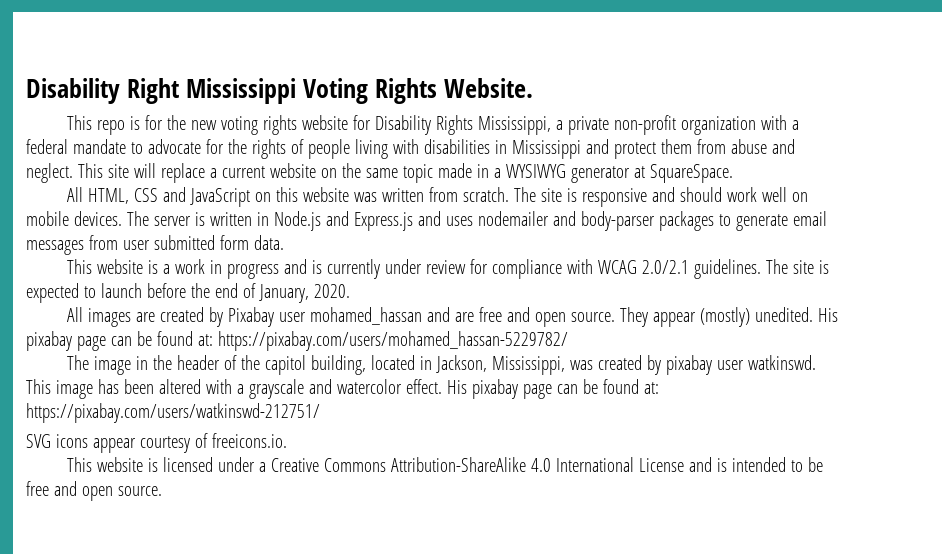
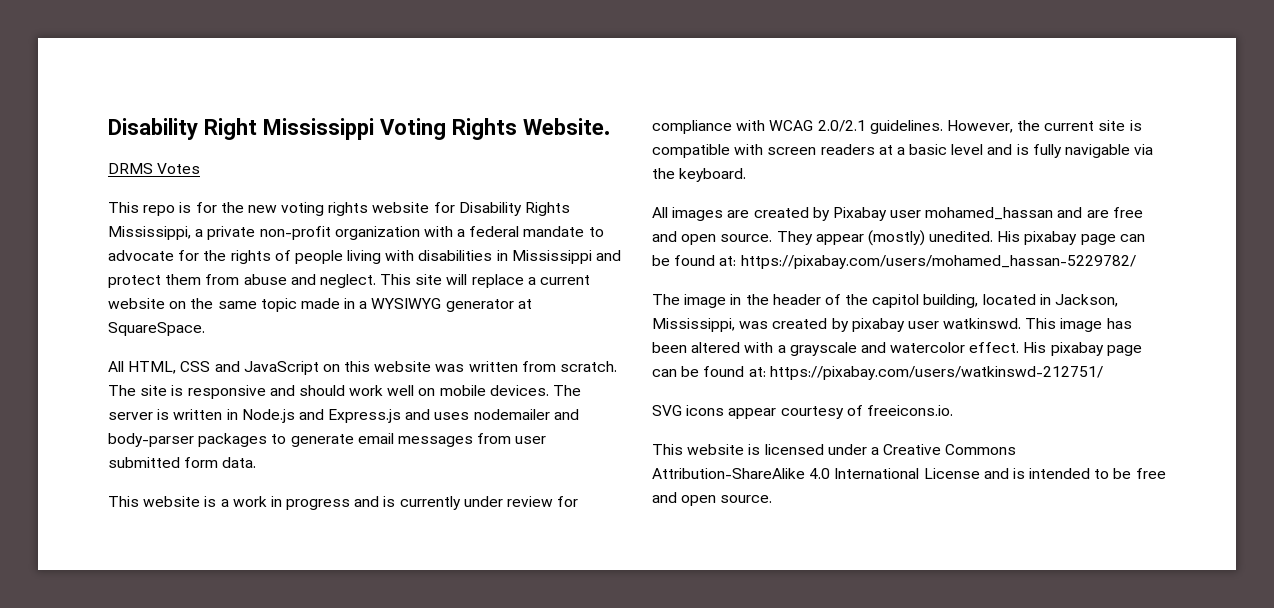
+ DRMS Votes
- The site is expected to launch before the end of January, 2020.
+ However, the current site is compatible with screen readers at a basic level and is fully navigable via the keyboard.

